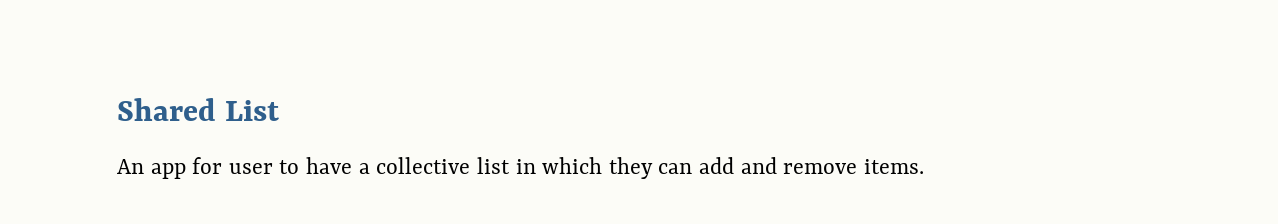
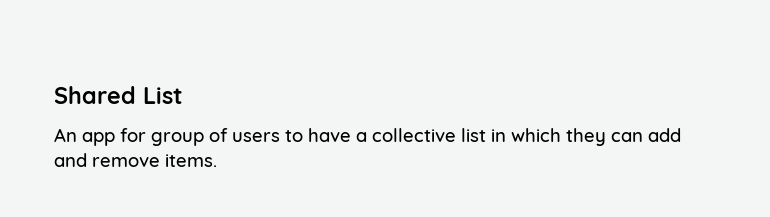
- An app for user to have a collective list in which they can add and remove items.
+ An app for group of users to have a collective list in which they can add and remove items.

